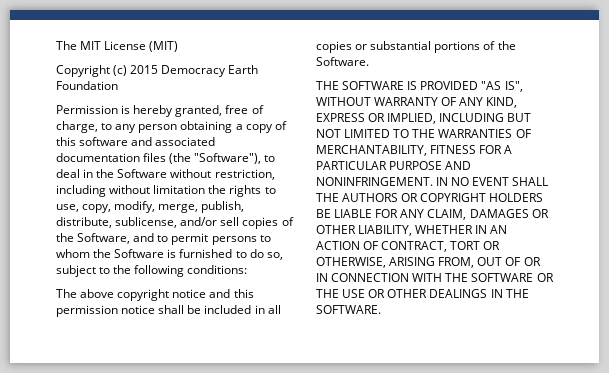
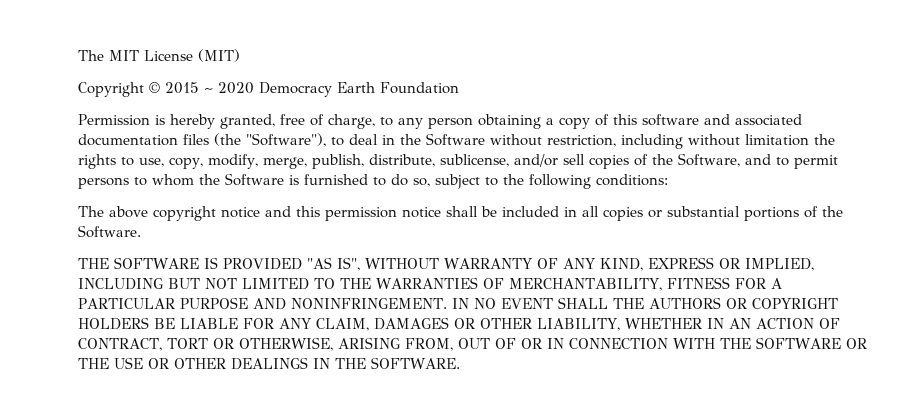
- Copyright (c) 2015 Democracy Earth Foundation
+ Copyright © 2015 ~ 2020 Democracy Earth Foundation

